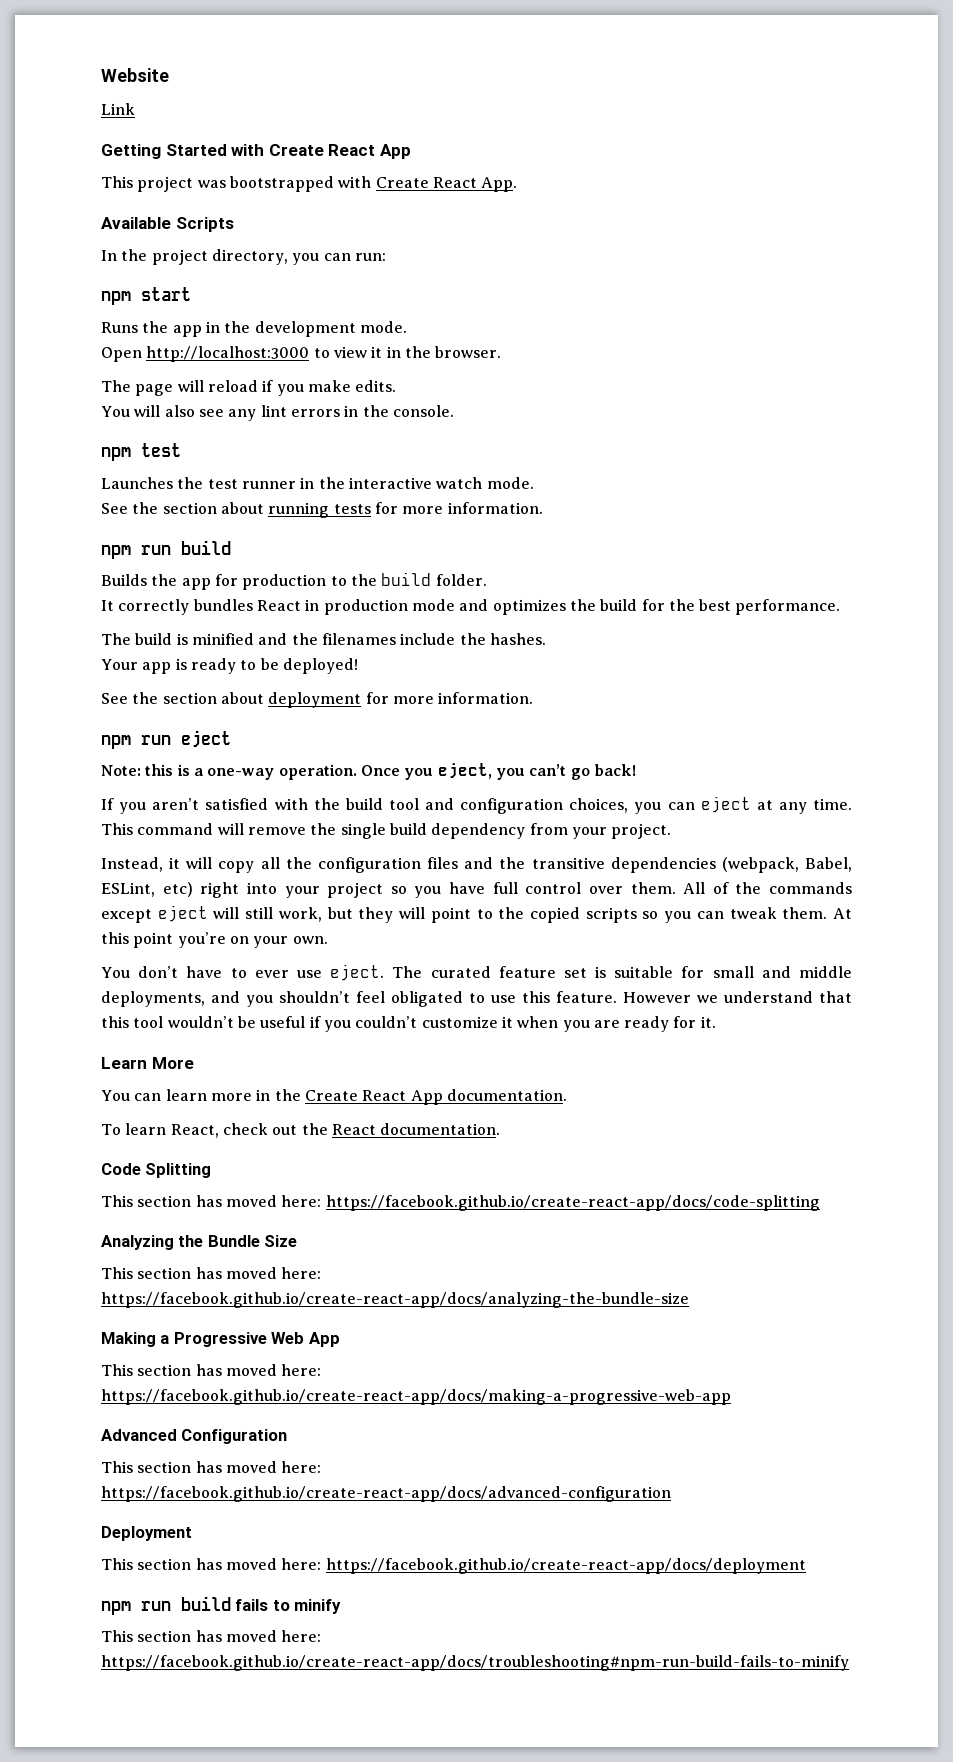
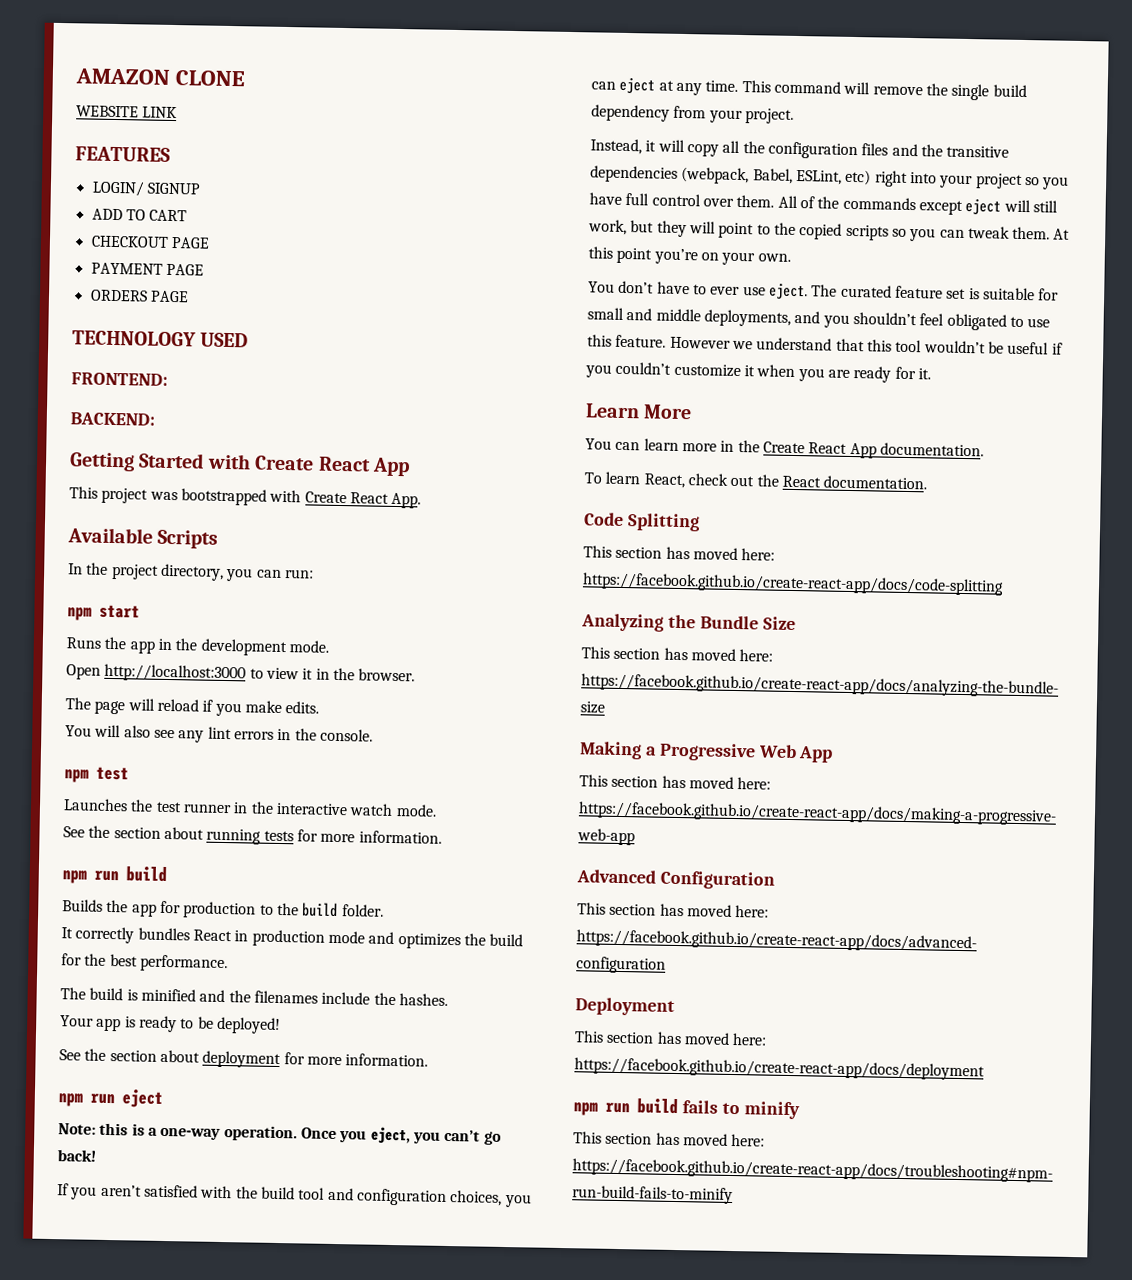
- Website
- Link
+ AMAZON CLONE
+ WEBSITE LINK
+ FEATURES
+ LOGIN/ SIGNUP
+ ADD TO CART
+ CHECKOUT PAGE
+ PAYMENT PAGE
+ ORDERS PAGE
+ TECHNOLOGY USED
+ FRONTEND:
+ BACKEND:

